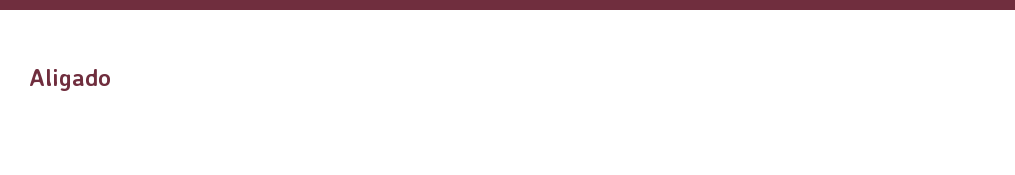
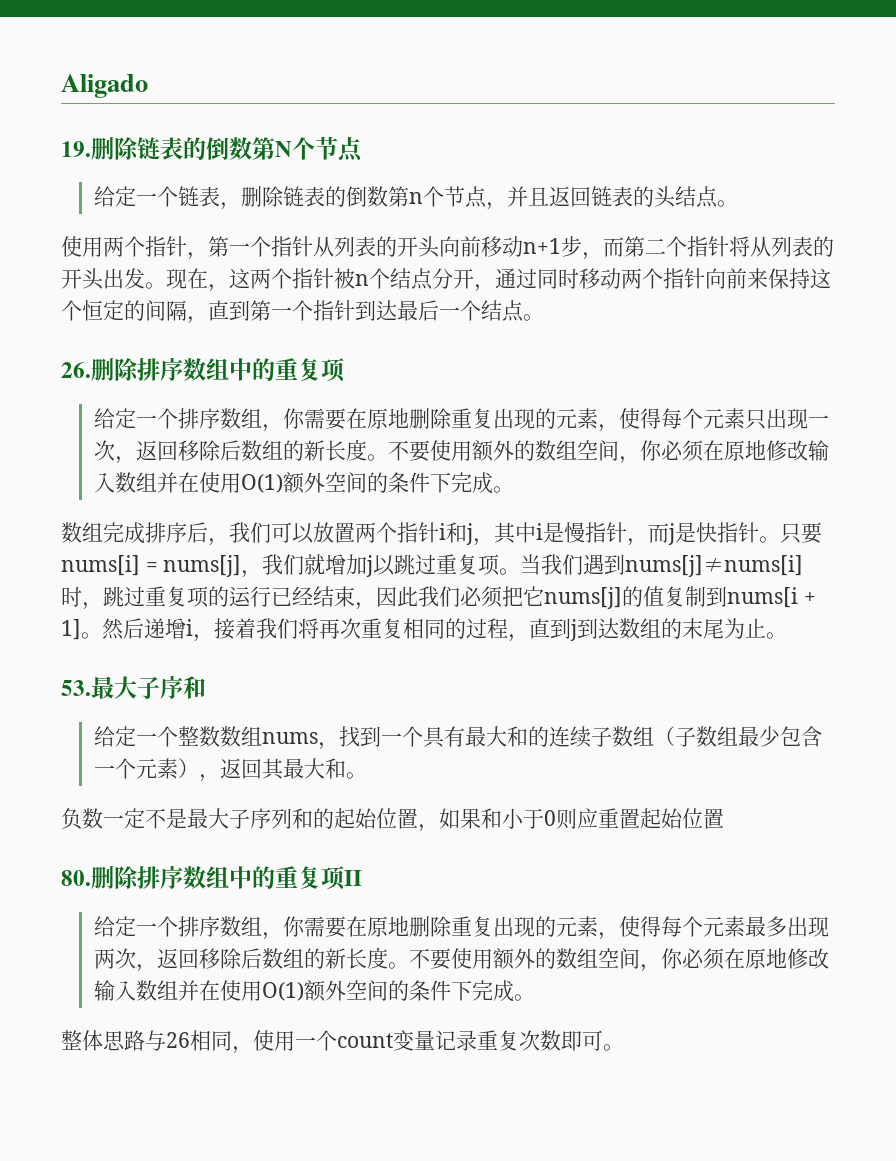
+ 19.删除链表的倒数第N个节点
+ 给定一个链表，删除链表的倒数第n个节点，并且返回链表的头结点。
+ 使用两个指针，第一个指针从列表的开头向前移动n+1步，而第二个指针将从列表的开头出发。现在，这两个指针被n个结点分开，通过同时移动两个指针向前来保持这个恒定的间隔，直到第一个指针到达最后一个结点。
+ 26.删除排序数组中的重复项
+ 给定一个排序数组，你需要在原地删除重复出现的元素，使得每个元素只出现一次，返回移除后数组的新长度。不要使用额外的数组空间，你必须在原地修改输入数组并在使用O(1)额外空间的条件下完成。
+ 数组完成排序后，我们可以放置两个指针i和j，其中i是慢指针，而j是快指针。只要nums[i] = nums[j]，我们就增加j以跳过重复项。当我们遇到nums[j]≠nums[i]时，跳过重复项的运行已经结束，因此我们必须把它nums[j]的值复制到nums[i + 1]。然后递增i，接着我们将再次重复相同的过程，直到j到达数组的末尾为止。
+ 53.最大子序和
+ 给定一个整数数组nums，找到一个具有最大和的连续子数组（子数组最少包含一个元素），返回其最大和。
+ 负数一定不是最大子序列和的起始位置，如果和小于0则应重置起始位置
+ 80.删除排序数组中的重复项II
+ 给定一个排序数组，你需要在原地删除重复出现的元素，使得每个元素最多出现两次，返回移除后数组的新长度。不要使用额外的数组空间，你必须在原地修改输入数组并在使用O(1)额外空间的条件下完成。
+ 整体思路与26相同，使用一个count变量记录重复次数即可。

